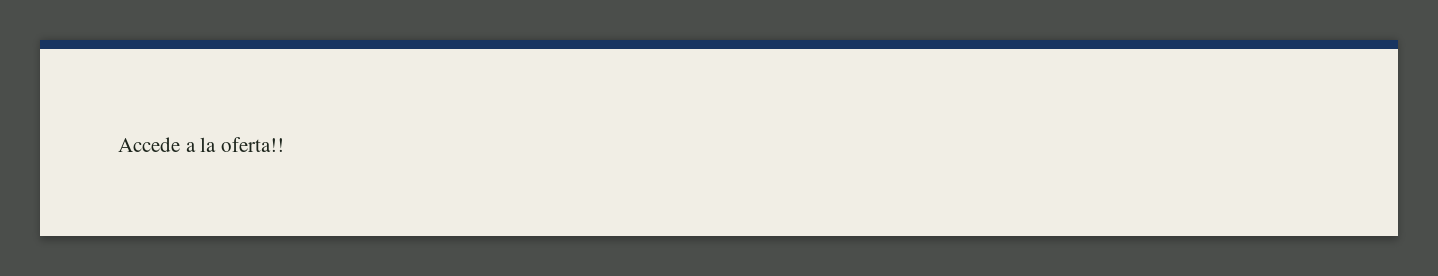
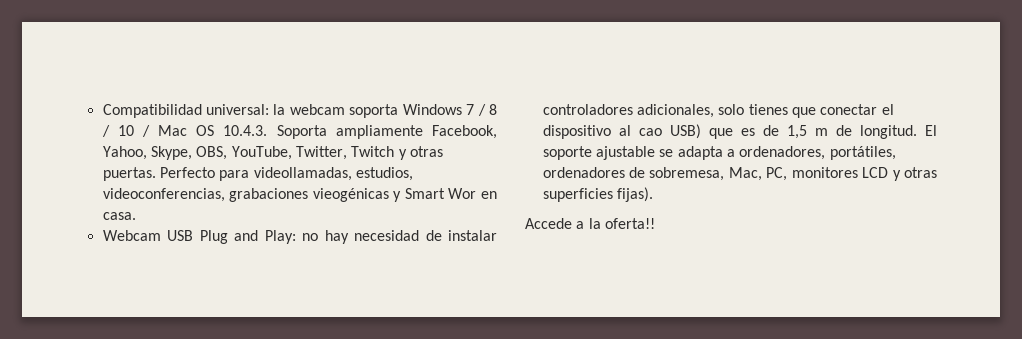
+ Compatibilidad universal: la webcam soporta Windows 7 / 8 / 10 / Mac OS 10.4.3. Soporta ampliamente Facebook, Yahoo, Skype, OBS, YouTube, Twitter, Twitch y otras puertas. Perfecto para videollamadas, estudios, videoconferencias, grabaciones vieogénicas y Smart Wor en casa.
+ Webcam USB Plug and Play: no hay necesidad de instalar controladores adicionales, solo tienes que conectar el dispositivo al cao USB) que es de 1,5 m de longitud. El soporte ajustable se adapta a ordenadores, portátiles, ordenadores de sobremesa, Mac, PC, monitores LCD y otras superficies fijas).

